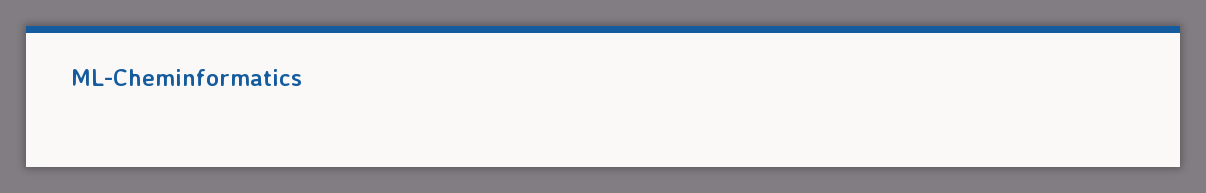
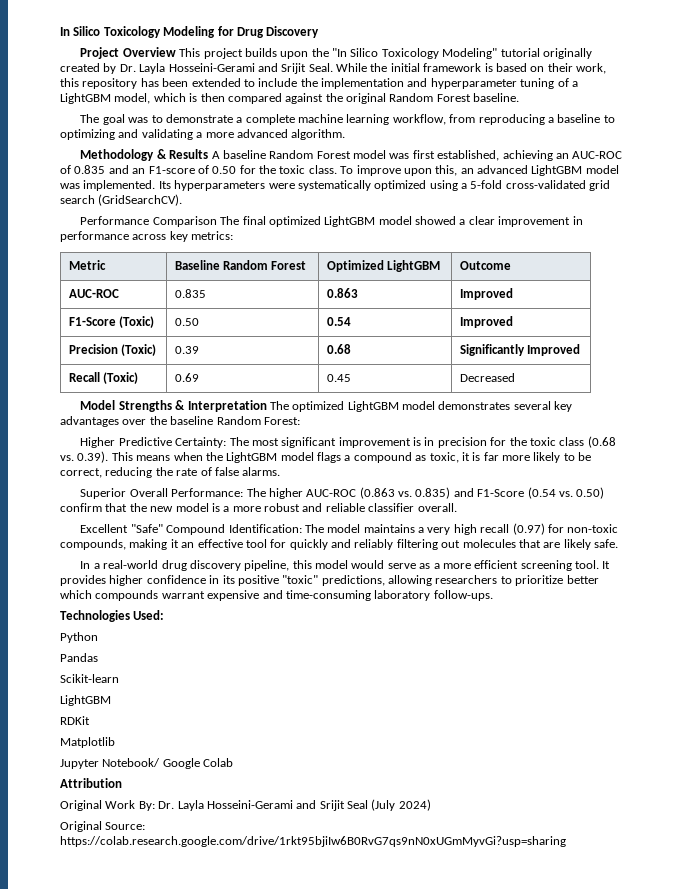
- ML-Cheminformatics
+ In Silico Toxicology Modeling for Drug Discovery
+ Project Overview This project builds upon the "In Silico Toxicology Modeling" tutorial originally created by Dr. Layla Hosseini-Gerami and Srijit Seal. While the initial framework is based on their work, this repository has been extended to include the implementation and hyperparameter tuning of a LightGBM model, which is then compared against the original Random Forest baseline.
+ The goal was to demonstrate a complete machine learning workflow, from reproducing a baseline to optimizing and validating a more advanced algorithm.
+ Methodology & Results A baseline Random Forest model was first established, achieving an AUC-ROC of 0.835 and an F1-score of 0.50 for the toxic class. To improve upon this, an advanced LightGBM model was implemented. Its hyperparameters were systematically optimized using a 5-fold cross-validated grid search (GridSearchCV).
+ Performance Comparison The final optimized LightGBM model showed a clear improvement in performance across key metrics:
+ Metric | Baseline Random Forest | Optimized LightGBM | Outcome
+ AUC-ROC | 0.835 | 0.863 | Improved
+ F1-Score (Toxic) | 0.50 | 0.54 | Improved
+ Precision (Toxic) | 0.39 | 0.68 | Significantly Improved
+ Recall (Toxic) | 0.69 | 0.45 | Decreased
+ Model Strengths & Interpretation The optimized LightGBM model demonstrates several key advantages over the baseline Random Forest:
+ Higher Predictive Certainty: The most significant improvement is in precision for the toxic class (0.68 vs. 0.39). This means when the LightGBM model flags a compound as toxic, it is far more likely to be correct, reducing the rate of false alarms.
+ Superior Overall Performance: The higher AUC-ROC (0.863 vs. 0.835) and F1-Score (0.54 vs. 0.50) confirm that the new model is a more robust and reliable classifier overall.
+ Excellent "Safe" Compound Identification: The model maintains a very high recall (0.97) for non-toxic compounds, making it an effective tool for quickly and reliably filtering out molecules that are likely safe.
+ In a real-world drug discovery pipeline, this model would serve as a more efficient screening tool. It provides higher confidence in its positive "toxic" predictions, allowing researchers to prioritize better which compounds warrant expensive and time-consuming laboratory follow-ups.
+ Technologies Used:
+ Python
+ Pandas
+ Scikit-learn
+ LightGBM
+ RDKit
+ Matplotlib
+ Jupyter Notebook/ Google Colab
+ Attribution
+ Original Work By: Dr. Layla Hosseini-Gerami and Srijit Seal (July 2024)
+ Original Source: https://colab.research.google.com/drive/1rkt95bjiIw6B0RvG7qs9nN0xUGmMyvGi?usp=sharing

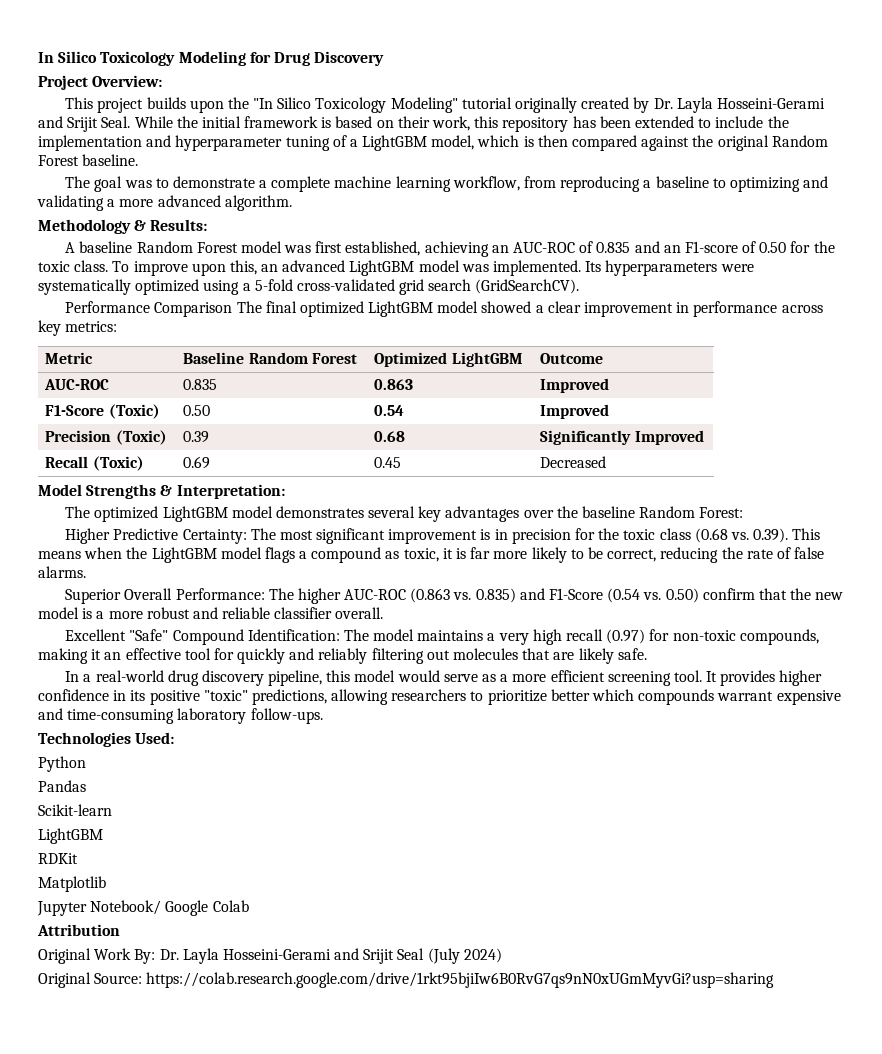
- Project Overview This project builds upon the "In Silico Toxicology Modeling" tutorial originally created by Dr. Layla Hosseini-Gerami and Srijit Seal.
+ Project Overview:
+ This project builds upon the "In Silico Toxicology Modeling" tutorial originally created by Dr. Layla Hosseini-Gerami and Srijit Seal.
- Methodology & Results A baseline Random Forest model was first established, achieving an AUC-ROC of 0.835 and an F1-score of 0.50 for the toxic class.
+ Methodology & Results:
+ A baseline Random Forest model was first established, achieving an AUC-ROC of 0.835 and an F1-score of 0.50 for the toxic class.
- Model Strengths & Interpretation The optimized LightGBM model demonstrates several key advantages over the baseline Random Forest:
+ Model Strengths & Interpretation:
+ The optimized LightGBM model demonstrates several key advantages over the baseline Random Forest:

